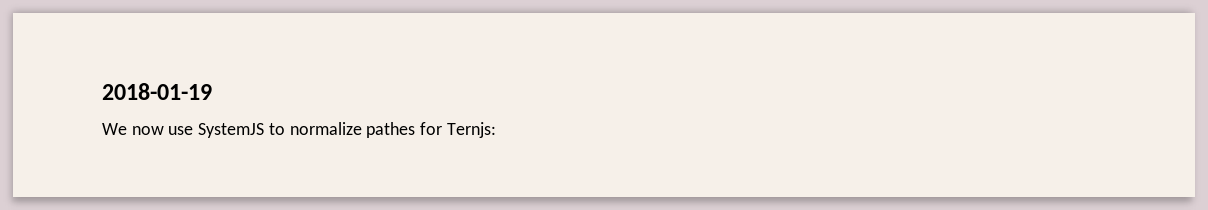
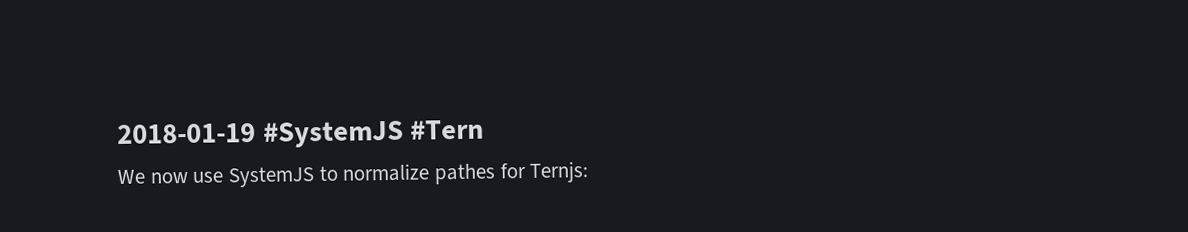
- 2018-01-19
+ 2018-01-19 #SystemJS #Tern

